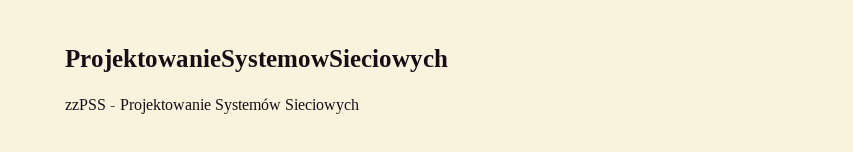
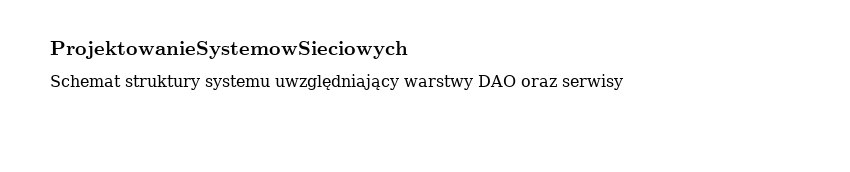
- zzPSS - Projektowanie Systemów Sieciowych
+ Schemat struktury systemu uwzględniający warstwy DAO oraz serwisy

